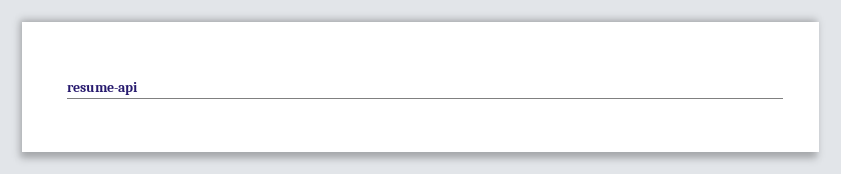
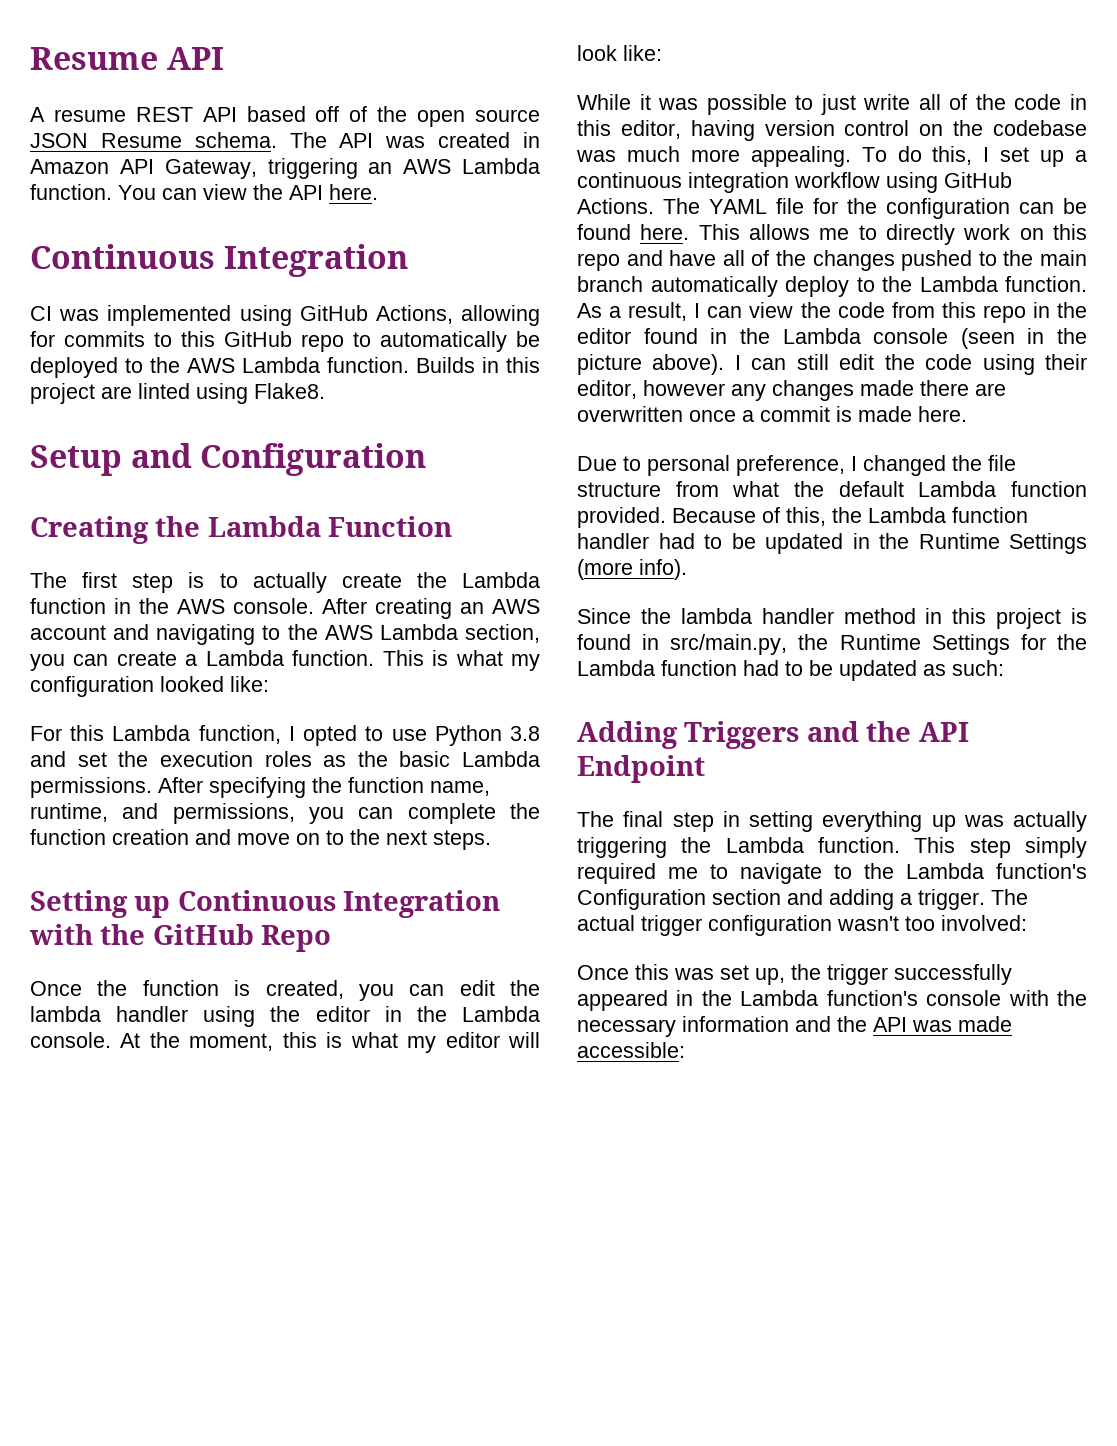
- resume-api
+ Resume API
+ A resume REST API based off of the open source JSON Resume schema. The API was created in Amazon API Gateway, triggering an AWS Lambda function. You can view the API here.
+ Continuous Integration
+ CI was implemented using GitHub Actions, allowing for commits to this GitHub repo to automatically be deployed to the AWS Lambda function. Builds in this project are linted using Flake8.
+ Setup and Configuration
+ Creating the Lambda Function
+ The first step is to actually create the Lambda function in the AWS console. After creating an AWS account and navigating to the AWS Lambda section, you can create a Lambda function. This is what my configuration looked like:
+ For this Lambda function, I opted to use Python 3.8 and set the execution roles as the basic Lambda permissions. After specifying the function name, runtime, and permissions, you can complete the function creation and move on to the next steps.
+ Setting up Continuous Integration with the GitHub Repo
+ Once the function is created, you can edit the lambda handler using the editor in the Lambda console. At the moment, this is what my editor will look like:
+ While it was possible to just write all of the code in this editor, having version control on the codebase was much more appealing. To do this, I set up a continuous integration workflow using GitHub Actions. The YAML file for the configuration can be found here. This allows me to directly work on this repo and have all of the changes pushed to the main branch automatically deploy to the Lambda function. As a result, I can view the code from this repo in the editor found in the Lambda console (seen in the picture above). I can still edit the code using their editor, however any changes made there are overwritten once a commit is made here.
+ Due to personal preference, I changed the file structure from what the default Lambda function provided. Because of this, the Lambda function handler had to be updated in the Runtime Settings (more info).
+ Since the lambda handler method in this project is found in src/main.py, the Runtime Settings for the Lambda function had to be updated as such:
+ Adding Triggers and the API Endpoint
+ The final step in setting everything up was actually triggering the Lambda function. This step simply required me to navigate to the Lambda function's Configuration section and adding a trigger. The actual trigger configuration wasn't too involved:
+ Once this was set up, the trigger successfully appeared in the Lambda function's console with the necessary information and the API was made accessible:

